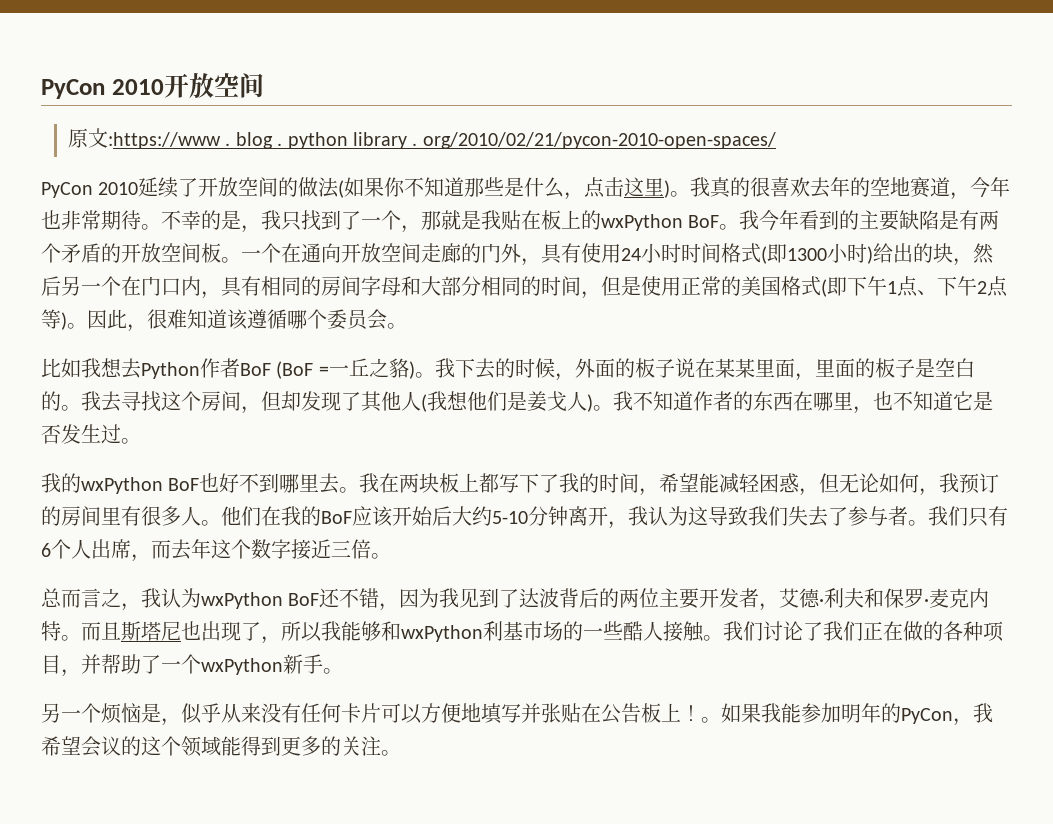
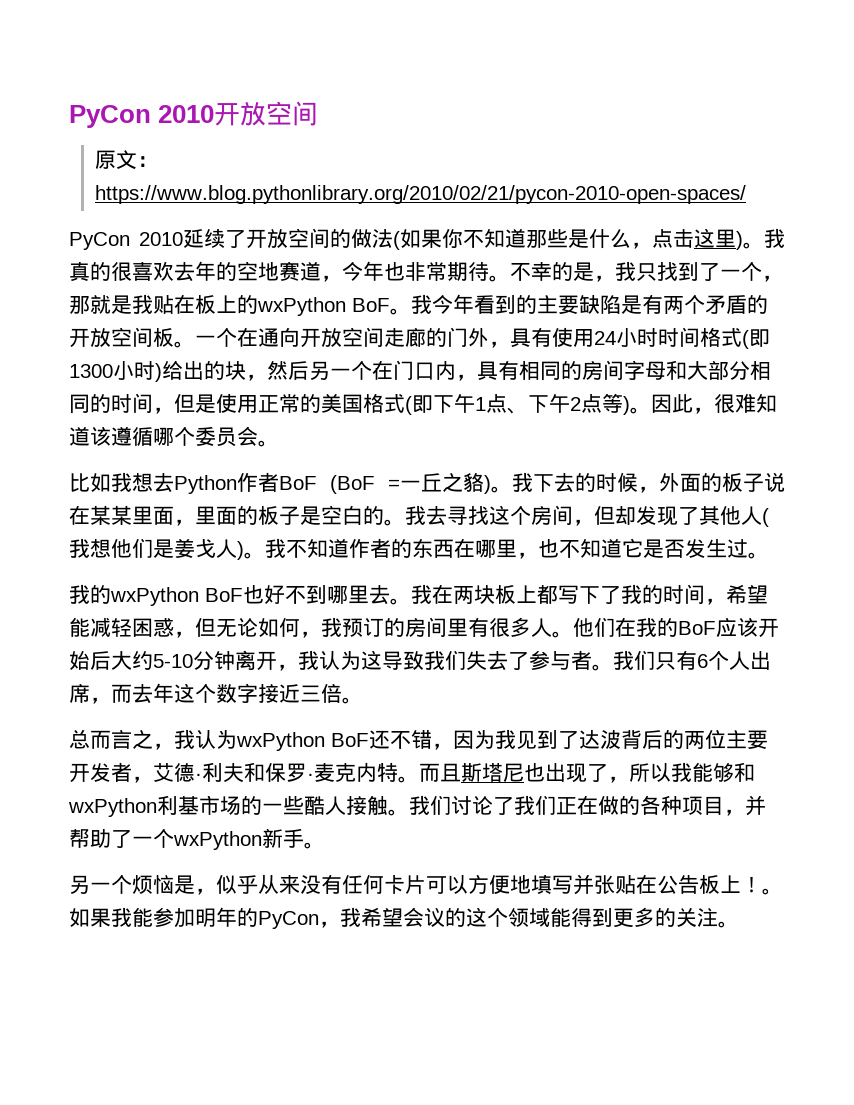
- 原文:https://www . blog . python library . org/2010/02/21/pycon-2010-open-spaces/
+ 原文：https://www.blog.pythonlibrary.org/2010/02/21/pycon-2010-open-spaces/

